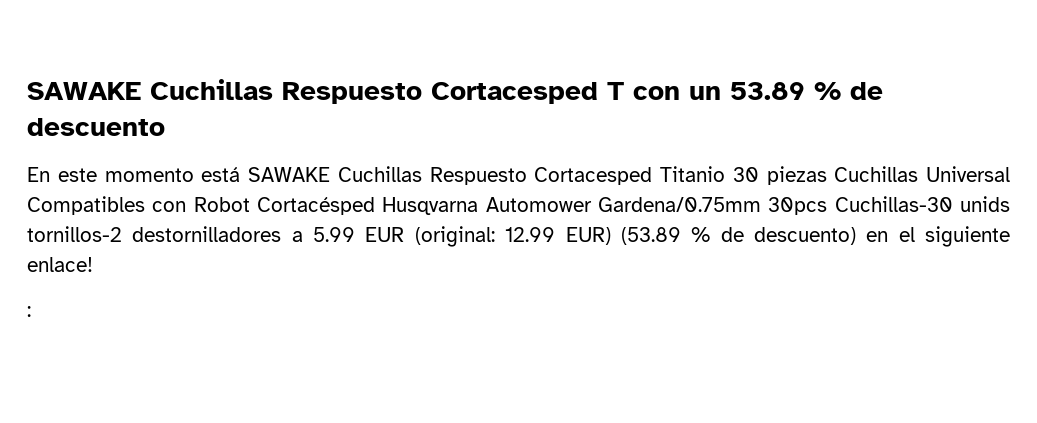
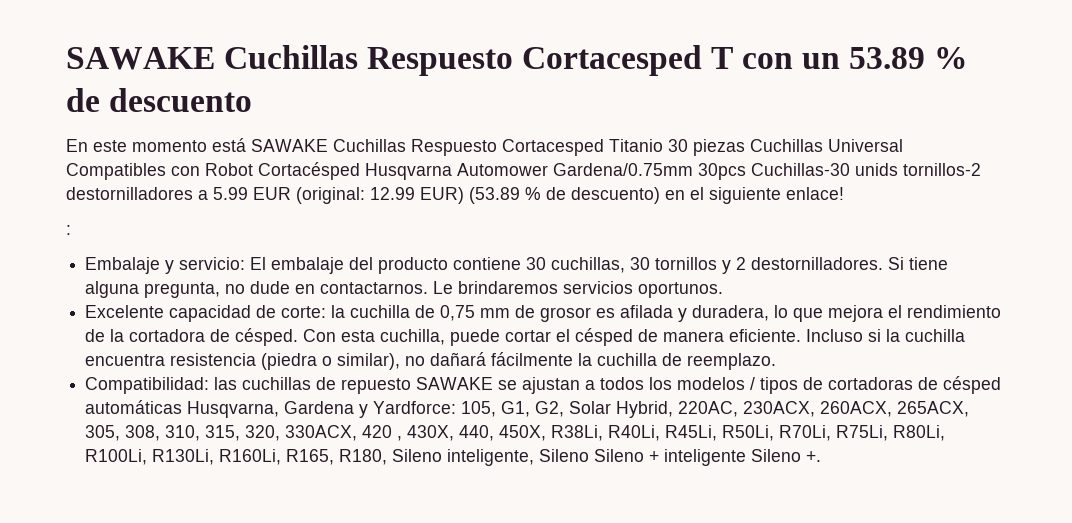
+ Embalaje y servicio: El embalaje del producto contiene 30 cuchillas, 30 tornillos y 2 destornilladores. Si tiene alguna pregunta, no dude en contactarnos. Le brindaremos servicios oportunos.
+ Excelente capacidad de corte: la cuchilla de 0,75 mm de grosor es afilada y duradera, lo que mejora el rendimiento de la cortadora de césped. Con esta cuchilla, puede cortar el césped de manera eficiente. Incluso si la cuchilla encuentra resistencia (piedra o similar), no dañará fácilmente la cuchilla de reemplazo.
+ Compatibilidad: las cuchillas de repuesto SAWAKE se ajustan a todos los modelos / tipos de cortadoras de césped automáticas Husqvarna, Gardena y Yardforce: 105, G1, G2, Solar Hybrid, 220AC, 230ACX, 260ACX, 265ACX, 305, 308, 310, 315, 320, 330ACX, 420 , 430X, 440, 450X, R38Li, R40Li, R45Li, R50Li, R70Li, R75Li, R80Li, R100Li, R130Li, R160Li, R165, R180, Sileno inteligente, Sileno Sileno + inteligente Sileno +.

